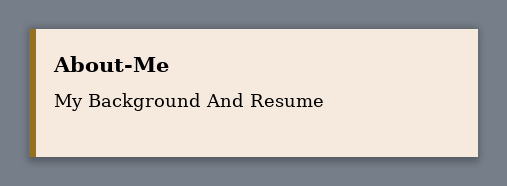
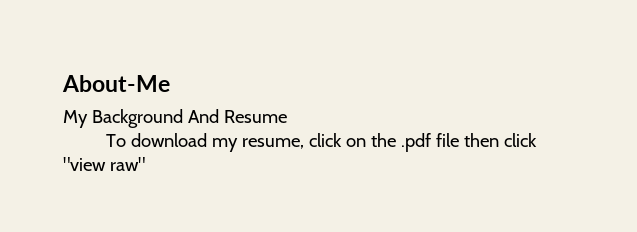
+ To download my resume, click on the .pdf file then click "view raw"

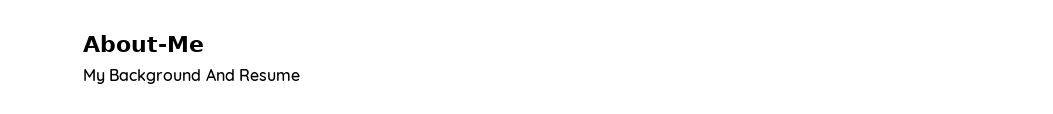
- To download my resume, click on the .pdf file then click "view raw"

